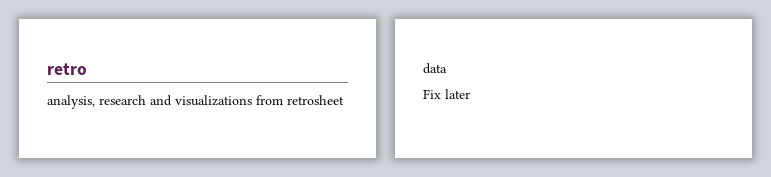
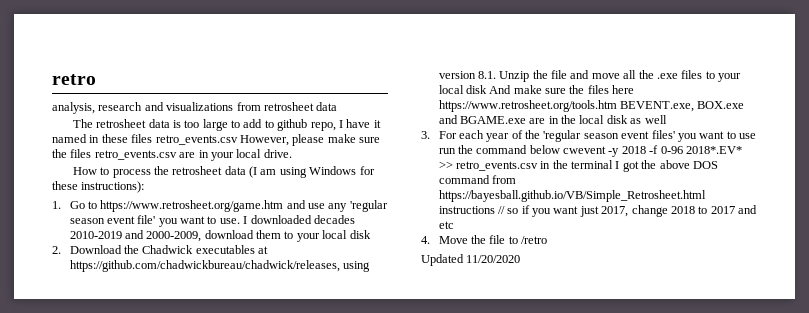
- Fix later
+ The retrosheet data is too large to add to github repo, I have it named in these files retro_events.csv However, please make sure the files retro_events.csv are in your local drive.
+ How to process the retrosheet data (I am using Windows for these instructions):
+ 1. Go to https://www.retrosheet.org/game.htm and use any 'regular season event file' you want to use. I downloaded decades 2010-2019 and 2000-2009, download them to your local disk
+ 2. Download the Chadwick executables at https://github.com/chadwickbureau/chadwick/releases, using version 8.1. Unzip the file and move all the .exe files to your local disk And make sure the files here https://www.retrosheet.org/tools.htm BEVENT.exe, BOX.exe and BGAME.exe are in the local disk as well
+ 3. For each year of the 'regular season event files' you want to use run the command below cwevent -y 2018 -f 0-96 2018*.EV* >> retro_events.csv in the terminal I got the above DOS command from https://bayesball.github.io/VB/Simple_Retrosheet.html instructions // so if you want just 2017, change 2018 to 2017 and etc
+ 4. Move the file to /retro
+ Updated 11/20/2020

